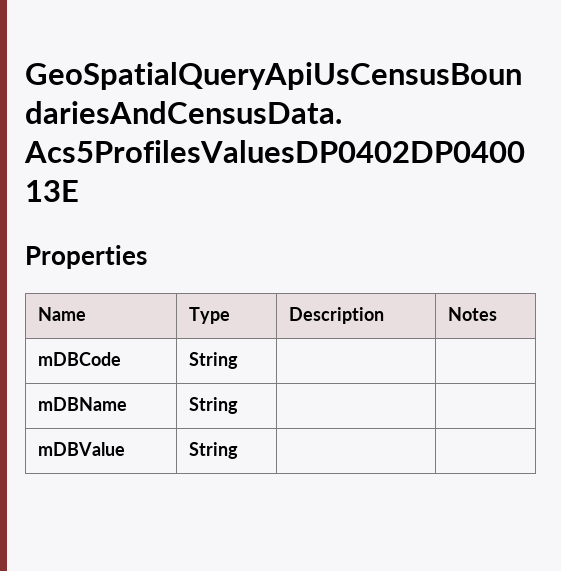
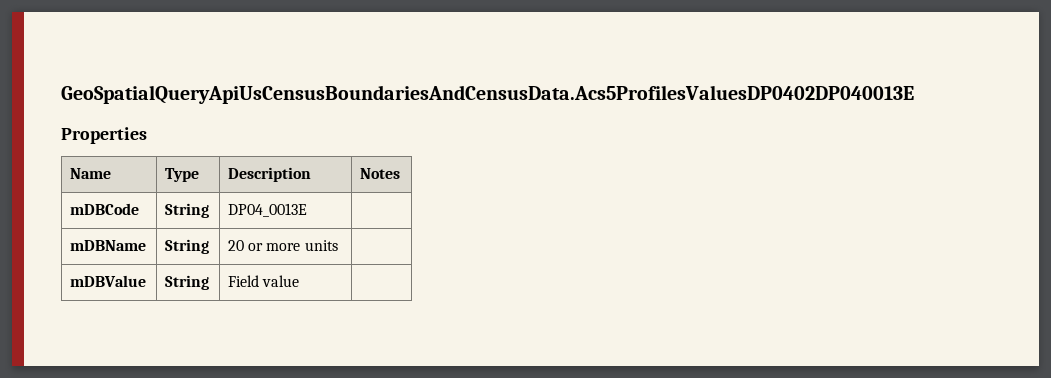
- mDBCode | String | |
+ mDBCode | String | DP04_0013E |
- mDBName | String | |
+ mDBName | String | 20 or more units |
- mDBValue | String | |
+ mDBValue | String | Field value |

